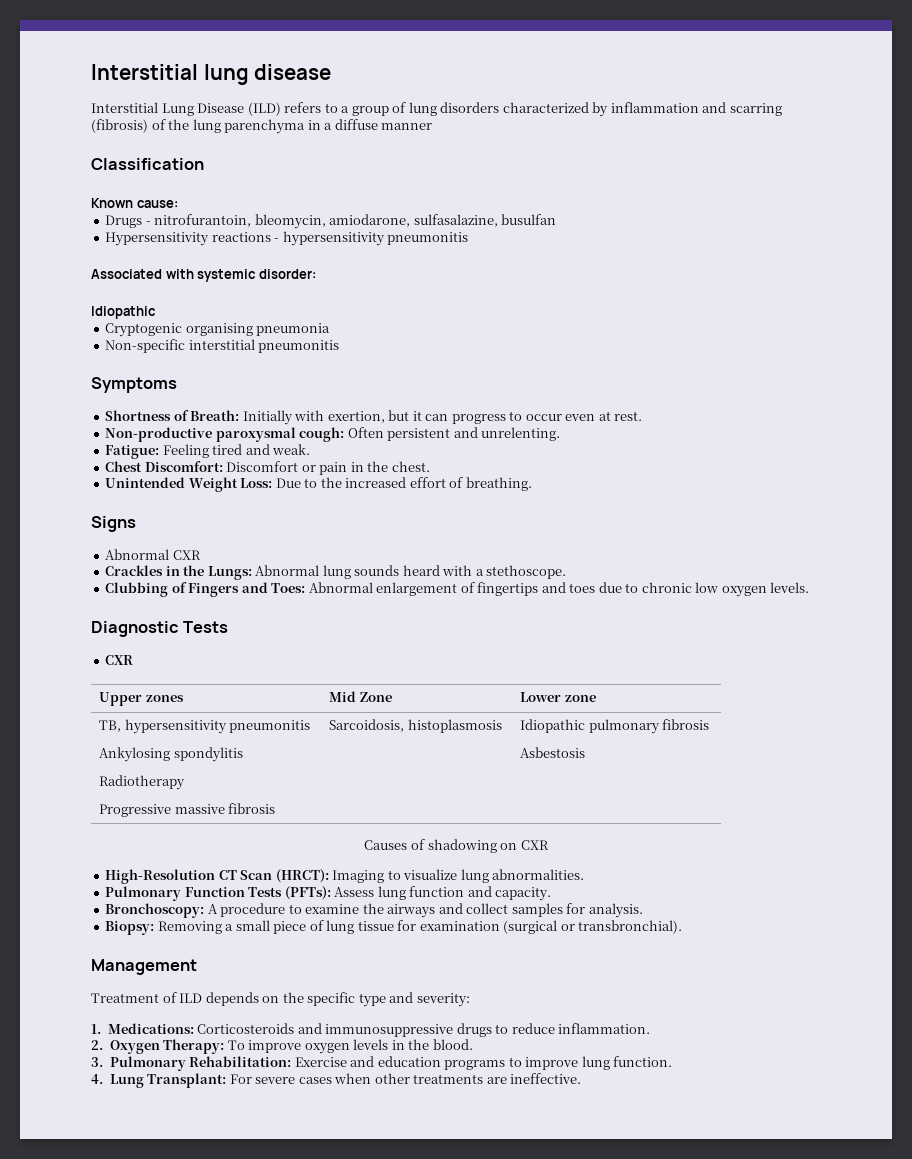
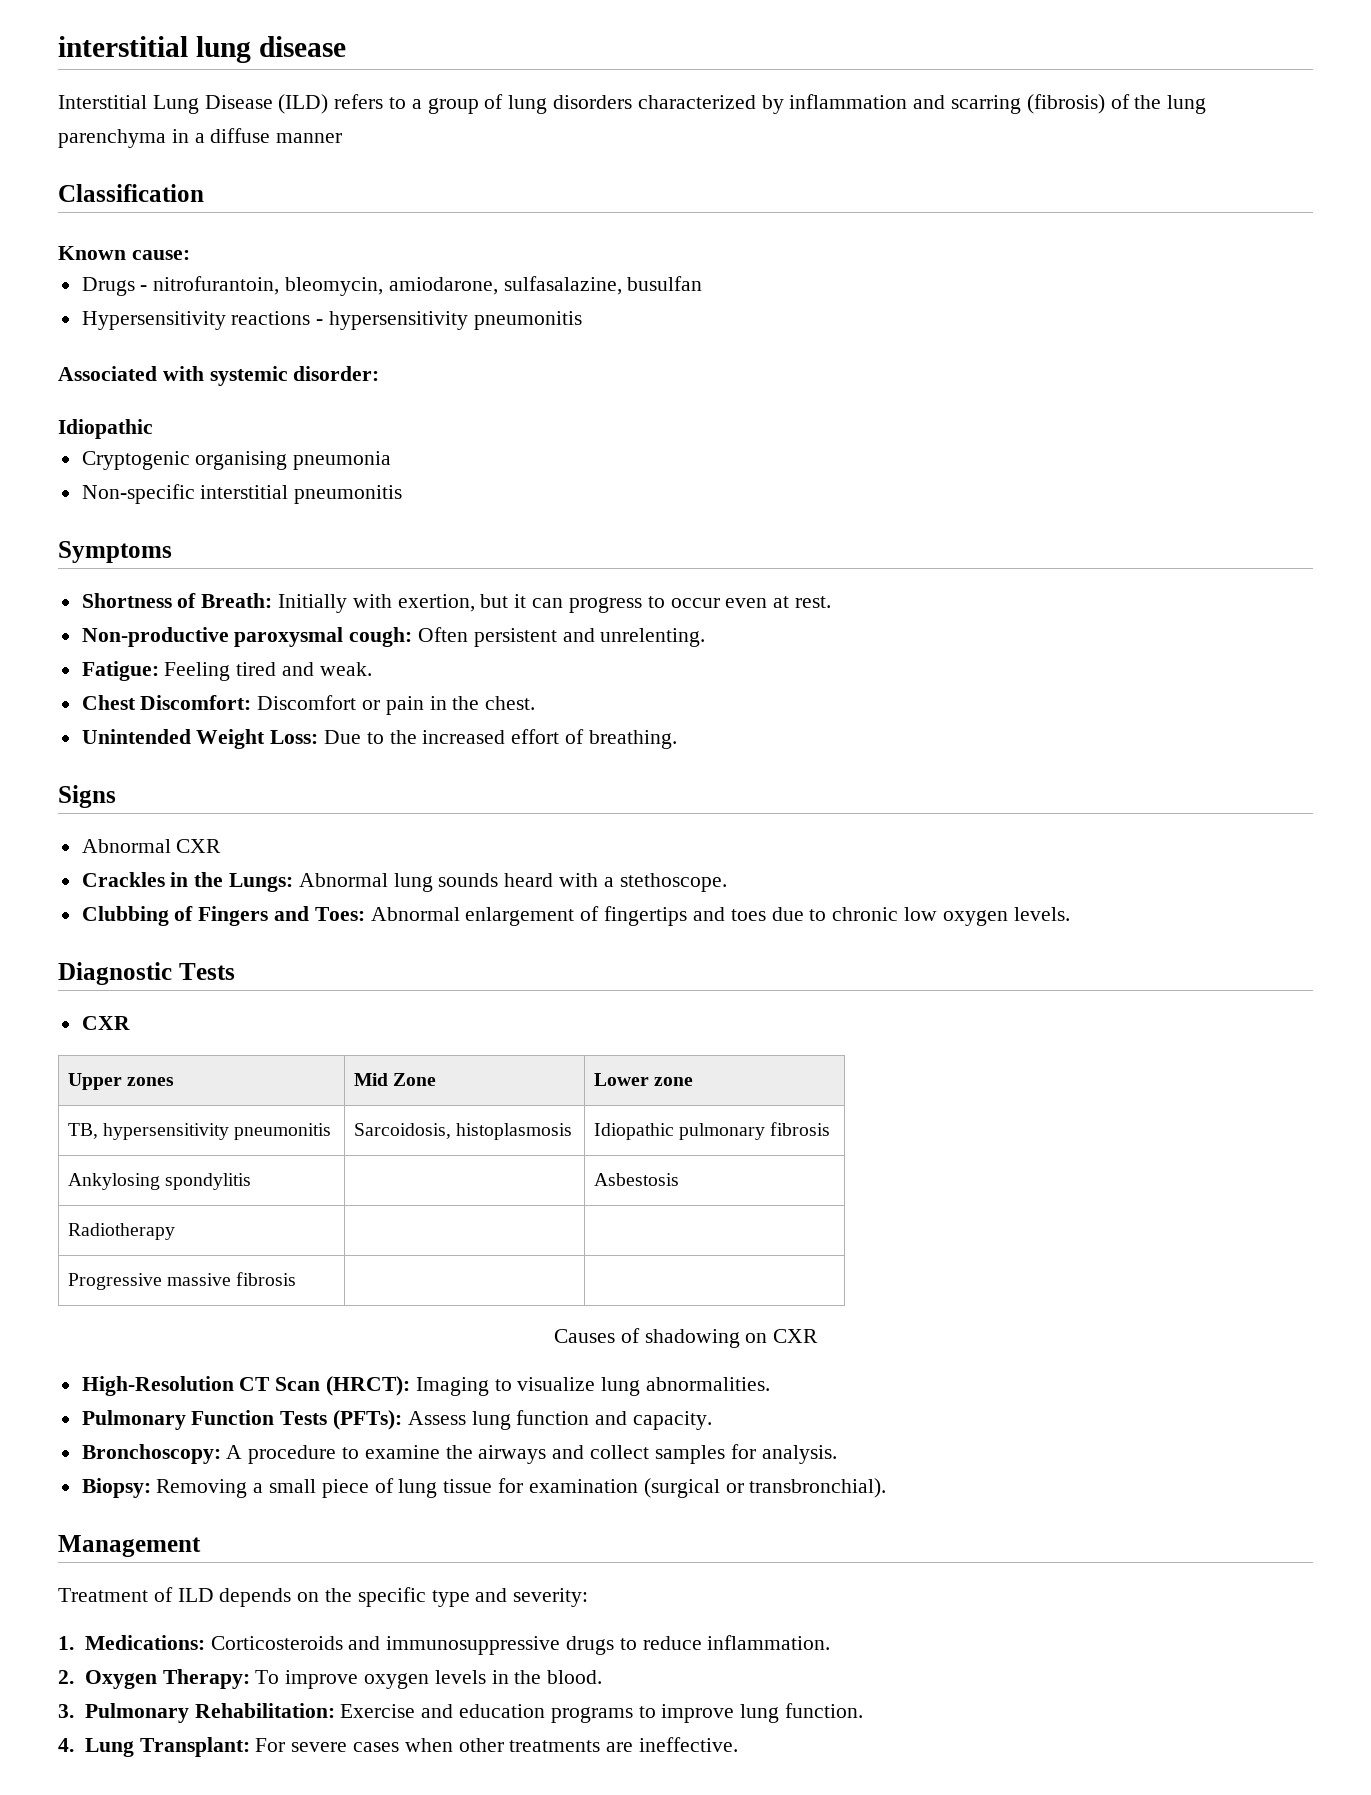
- Interstitial lung disease
+ interstitial lung disease

